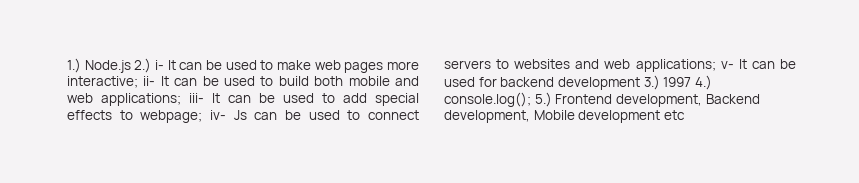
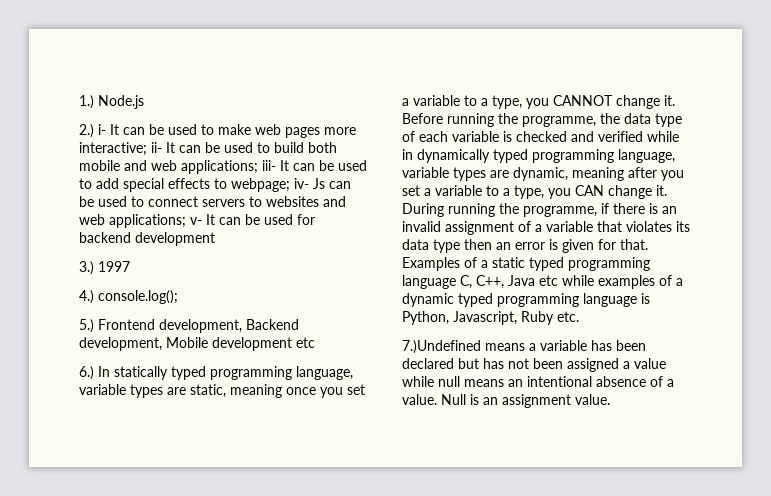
- 1.) Node.js 2.) i- It can be used to make web pages more interactive;
+ 1.) Node.js
+ 2.) i- It can be used to make web pages more interactive;
- v- It can be used for backend development 3.) 1997 4.) console.log(); 5.) Frontend development, Backend development, Mobile development etc
+ v- It can be used for backend development
+ 3.) 1997
+ 4.) console.log();
+ 5.) Frontend development, Backend development, Mobile development etc
+ 6.) In statically typed programming language, variable types are static, meaning once you set a variable to a type, you CANNOT change it. Before running the programme, the data type of each variable is checked and verified while in dynamically typed programming language, variable types are dynamic, meaning after you set a variable to a type, you CAN change it. During running the programme, if there is an invalid assignment of a variable that violates its data type then an error is given for that. Examples of a static typed programming language C, C++, Java etc while examples of a dynamic typed programming language is Python, Javascript, Ruby etc.
+ 7.)Undefined means a variable has been declared but has not been assigned a value while null means an intentional absence of a value. Null is an assignment value.

